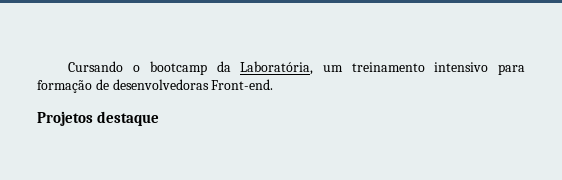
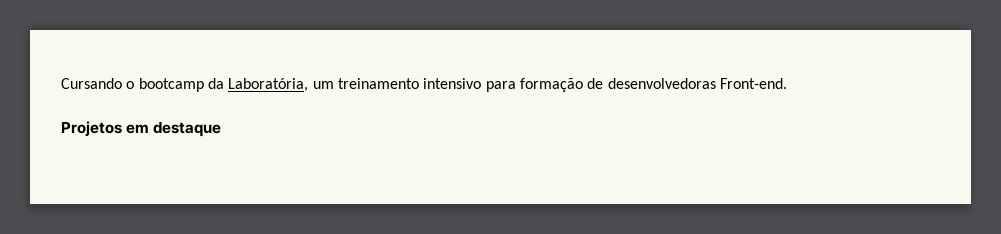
- Projetos destaque
+ Projetos em destaque

